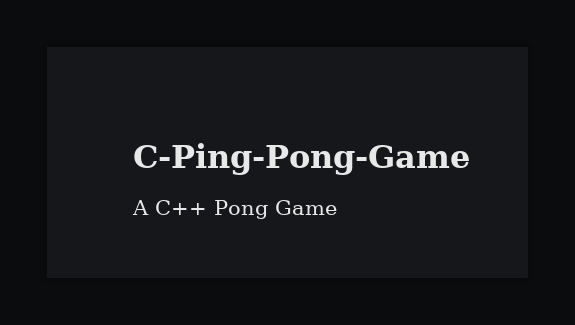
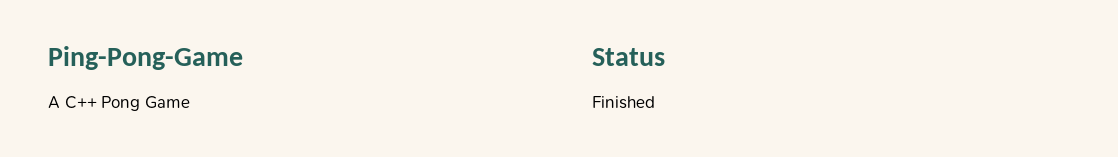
- C-Ping-Pong-Game
+ Ping-Pong-Game
+ Status
+ Finished

